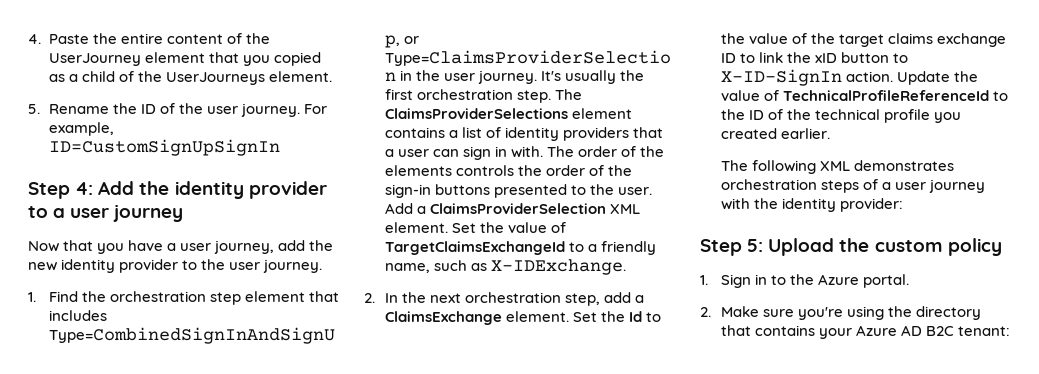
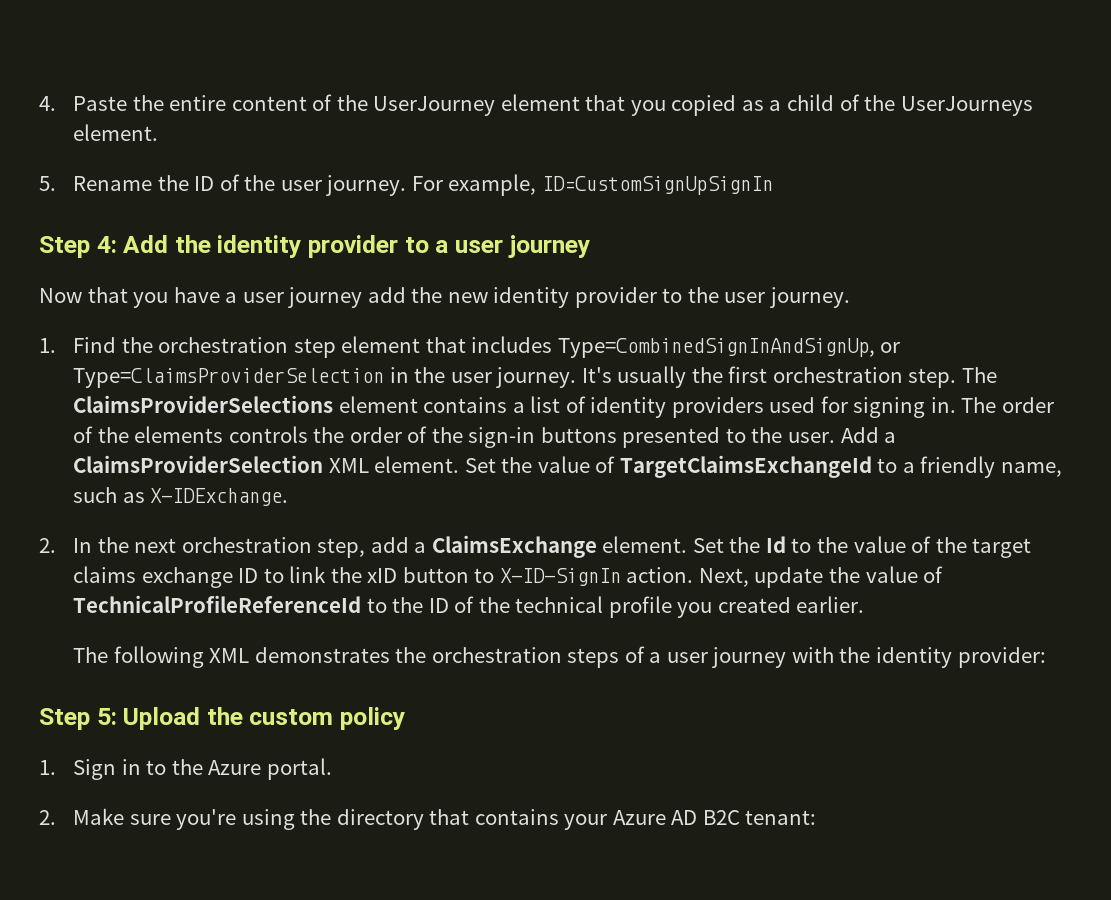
- Now that you have a user journey, add the new identity provider to the user journey.
+ Now that you have a user journey add the new identity provider to the user journey.
- The ClaimsProviderSelections element contains a list of identity providers that a user can sign in with.
+ The ClaimsProviderSelections element contains a list of identity providers used for signing in.
- Update the value of TechnicalProfileReferenceId to the ID of the technical profile you created earlier.
+ Next, update the value of TechnicalProfileReferenceId to the ID of the technical profile you created earlier.
- The following XML demonstrates orchestration steps of a user journey with the identity provider:
+ The following XML demonstrates the orchestration steps of a user journey with the identity provider:

